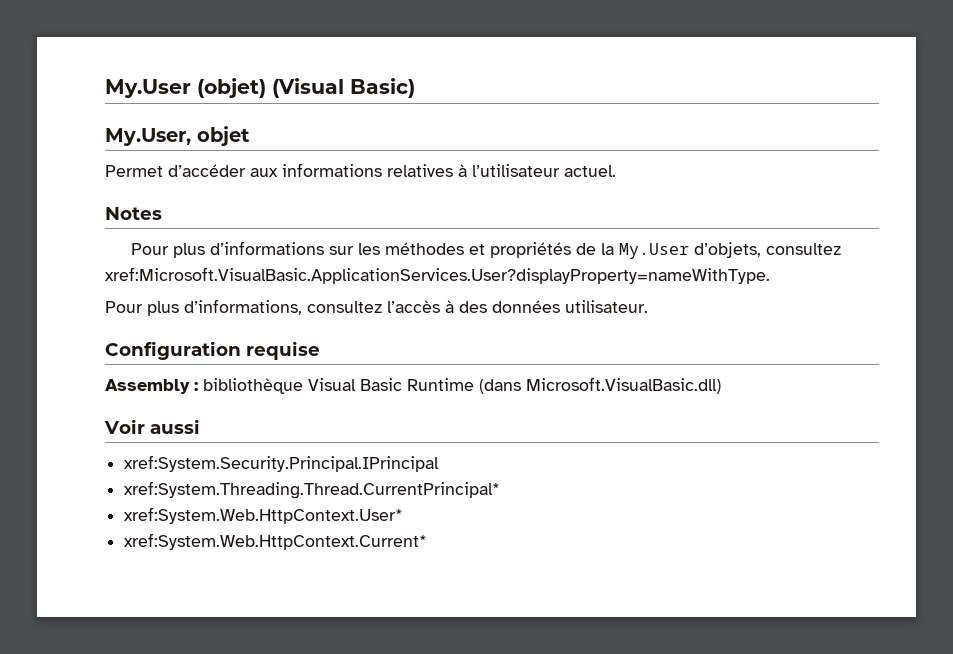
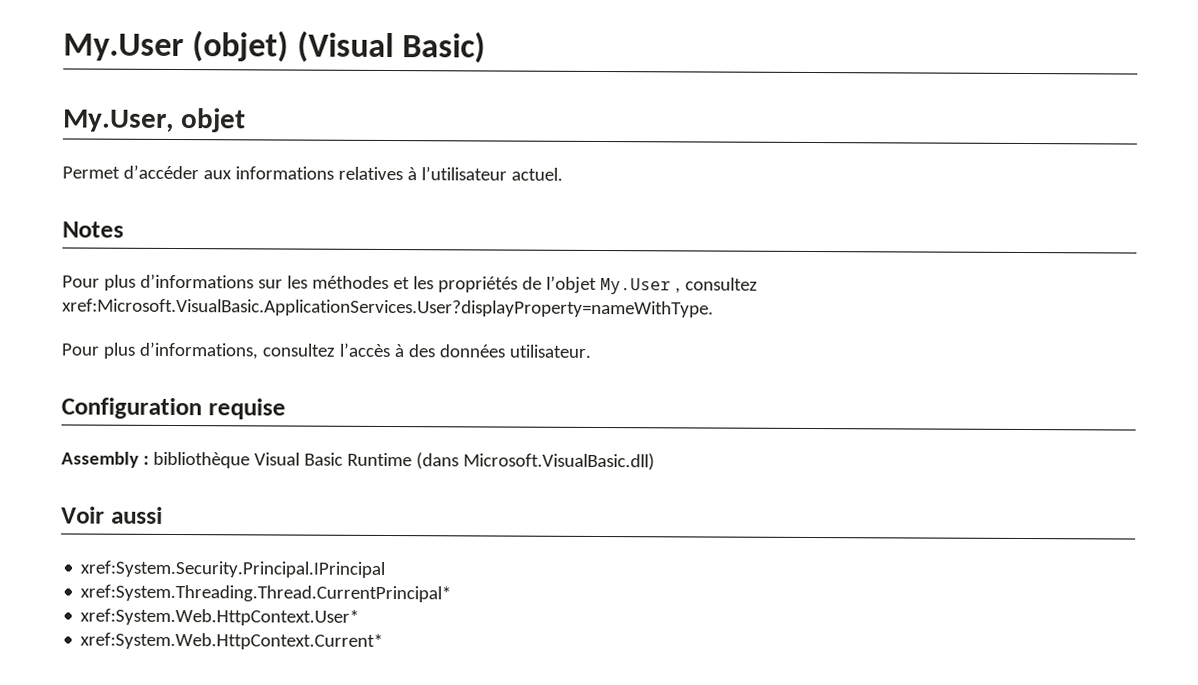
- Pour plus d’informations sur les méthodes et propriétés de la My.User d’objets, consultez xref:Microsoft.VisualBasic.ApplicationServices.User?displayProperty=nameWithType.
+ Pour plus d’informations sur les méthodes et les propriétés de l’objet My.User , consultez xref:Microsoft.VisualBasic.ApplicationServices.User?displayProperty=nameWithType.

